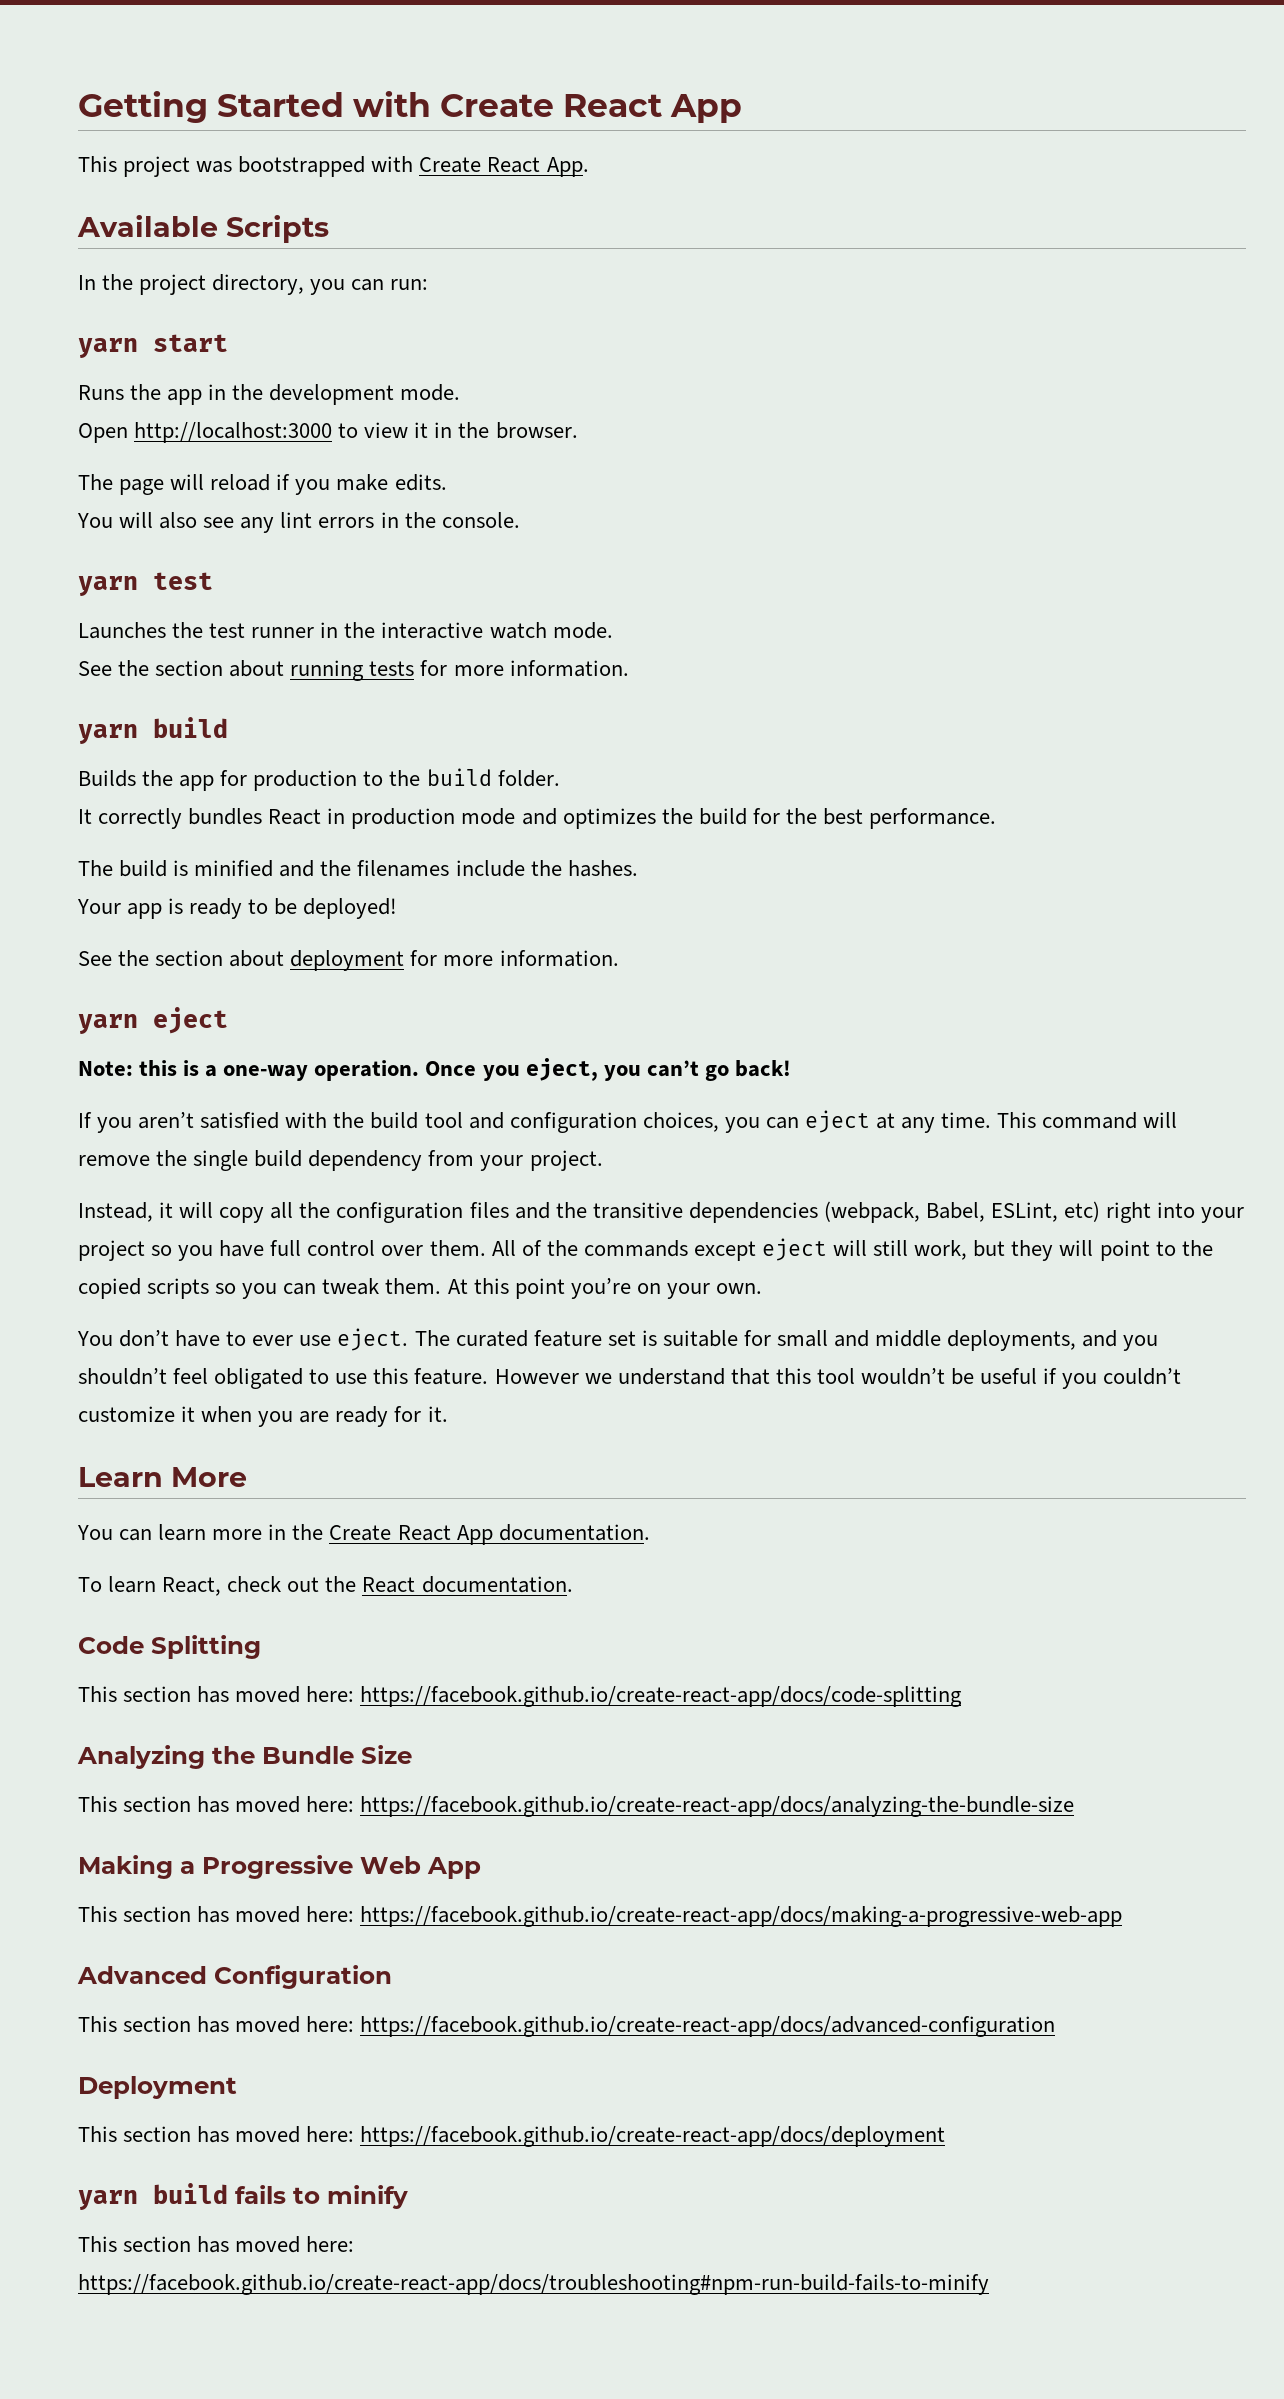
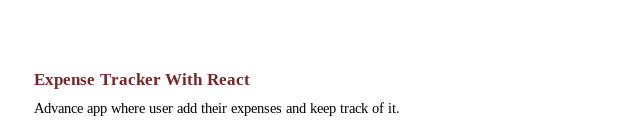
- Getting Started with Create React App
- This project was bootstrapped with Create React App.
- Available Scripts
- In the project directory, you can run:
- yarn start
- Runs the app in the development mode.
- Open http://localhost:3000 to view it in the browser.
- The page will reload if you make edits.
- You will also see any lint errors in the console.
- yarn test
- Launches the test runner in the interactive watch mode.
- See the section about running tests for more information.
- yarn build
- Builds the app for production to the build folder.
- It correctly bundles React in production mode and optimizes the build for the best performance.
- The build is minified and the filenames include the hashes.
- Your app is ready to be deployed!
- See the section about deployment for more information.
- yarn eject
- Note: this is a one-way operation. Once you eject, you can’t go back!
- If you aren’t satisfied with the build tool and configuration choices, you can eject at any time. This command will remove the single build dependency from your project.
- Instead, it will copy all the configuration files and the transitive dependencies (webpack, Babel, ESLint, etc) right into your project so you have full control over them. All of the commands except eject will still work, but they will point to the copied scripts so you can tweak them. At this point you’re on your own.
- You don’t have to ever use eject. The curated feature set is suitable for small and middle deployments, and you shouldn’t feel obligated to use this feature. However we understand that this tool wouldn’t be useful if you couldn’t customize it when you are ready for it.
- Learn More
- You can learn more in the Create React App documentation.
- To learn React, check out the React documentation.
- Code Splitting
- This section has moved here: https://facebook.github.io/create-react-app/docs/code-splitting
- Analyzing the Bundle Size
- This section has moved here: https://facebook.github.io/create-react-app/docs/analyzing-the-bundle-size
- Making a Progressive Web App
- This section has moved here: https://facebook.github.io/create-react-app/docs/making-a-progressive-web-app
- Advanced Configuration
- This section has moved here: https://facebook.github.io/create-react-app/docs/advanced-configuration
- Deployment
- This section has moved here: https://facebook.github.io/create-react-app/docs/deployment
- yarn build fails to minify
- This section has moved here: https://facebook.github.io/create-react-app/docs/troubleshooting#npm-run-build-fails-to-minify
+ Expense Tracker With React
+ Advance app where user add their expenses and keep track of it.

